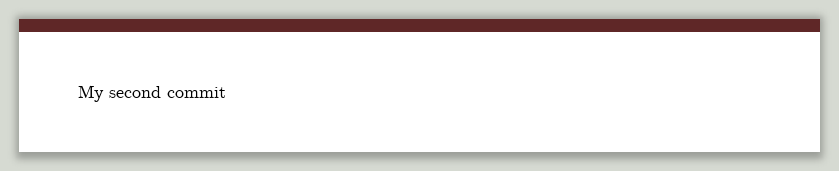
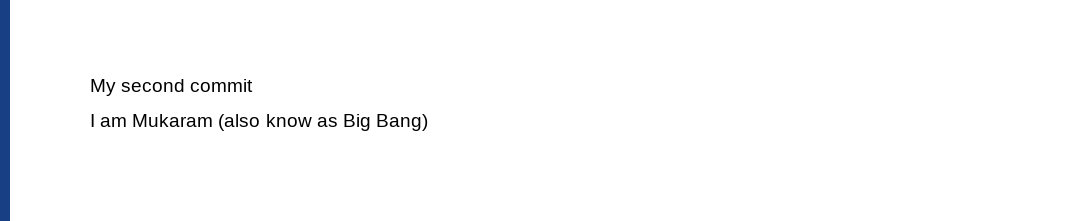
+ I am Mukaram (also know as Big Bang)

